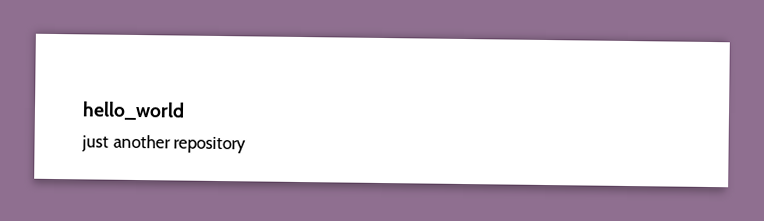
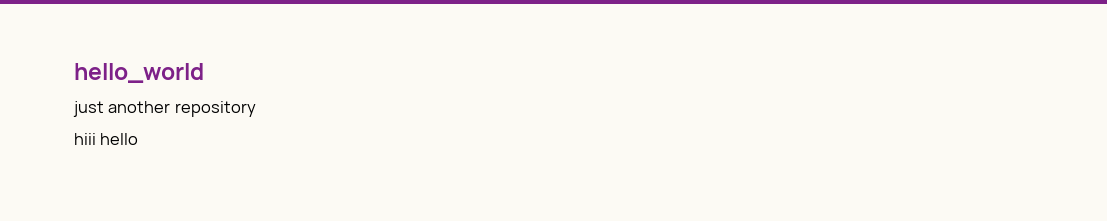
+ hiii hello

